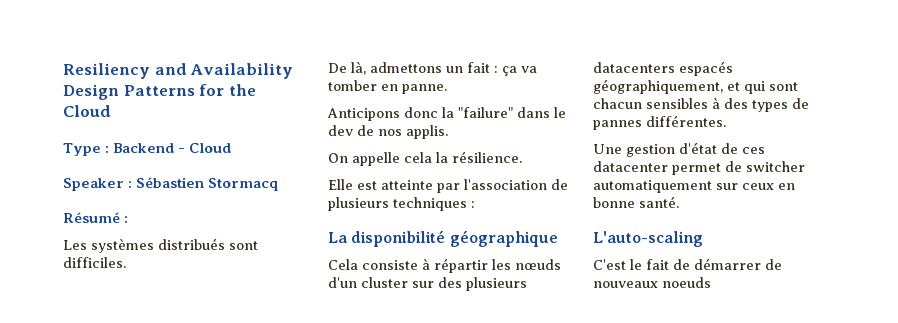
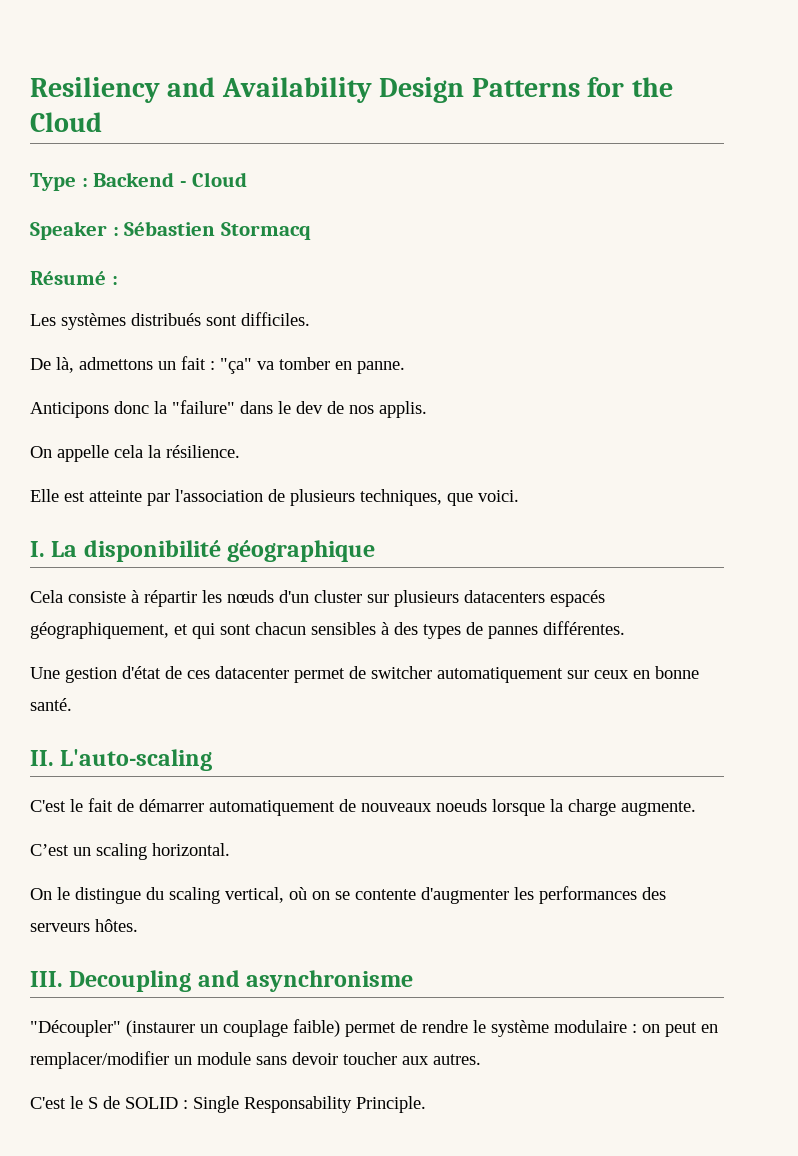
- De là, admettons un fait : ça va tomber en panne.
+ De là, admettons un fait : "ça" va tomber en panne.
- Elle est atteinte par l'association de plusieurs techniques :
- La disponibilité géographique
+ Elle est atteinte par l'association de plusieurs techniques, que voici.
+ I. La disponibilité géographique
- Cela consiste à répartir les nœuds d'un cluster sur des plusieurs datacenters espacés géographiquement, et qui sont chacun sensibles à des types de pannes différentes.
+ Cela consiste à répartir les nœuds d'un cluster sur plusieurs datacenters espacés géographiquement, et qui sont chacun sensibles à des types de pannes différentes.
- L'auto-scaling
+ II. L'auto-scaling
- C'est le fait de démarrer de nouveaux noeuds
+ C'est le fait de démarrer automatiquement de nouveaux noeuds lorsque la charge augmente.
+ C’est un scaling horizontal.
+ On le distingue du scaling vertical, où on se contente d'augmenter les performances des serveurs hôtes.
+ III. Decoupling and asynchronisme
+ "Découpler" (instaurer un couplage faible) permet de rendre le système modulaire : on peut en remplacer/modifier un module sans devoir toucher aux autres.
+ C'est le S de SOLID : Single Responsability Principle.

